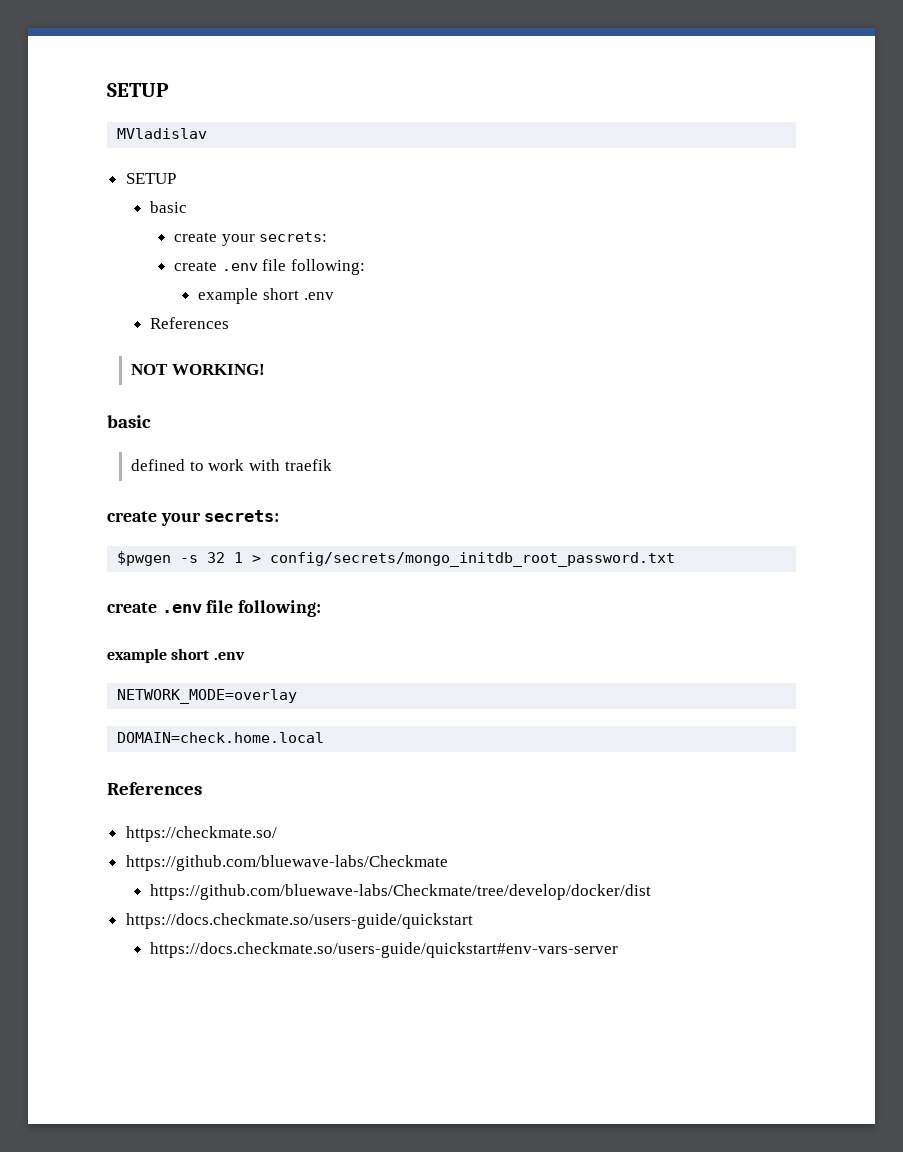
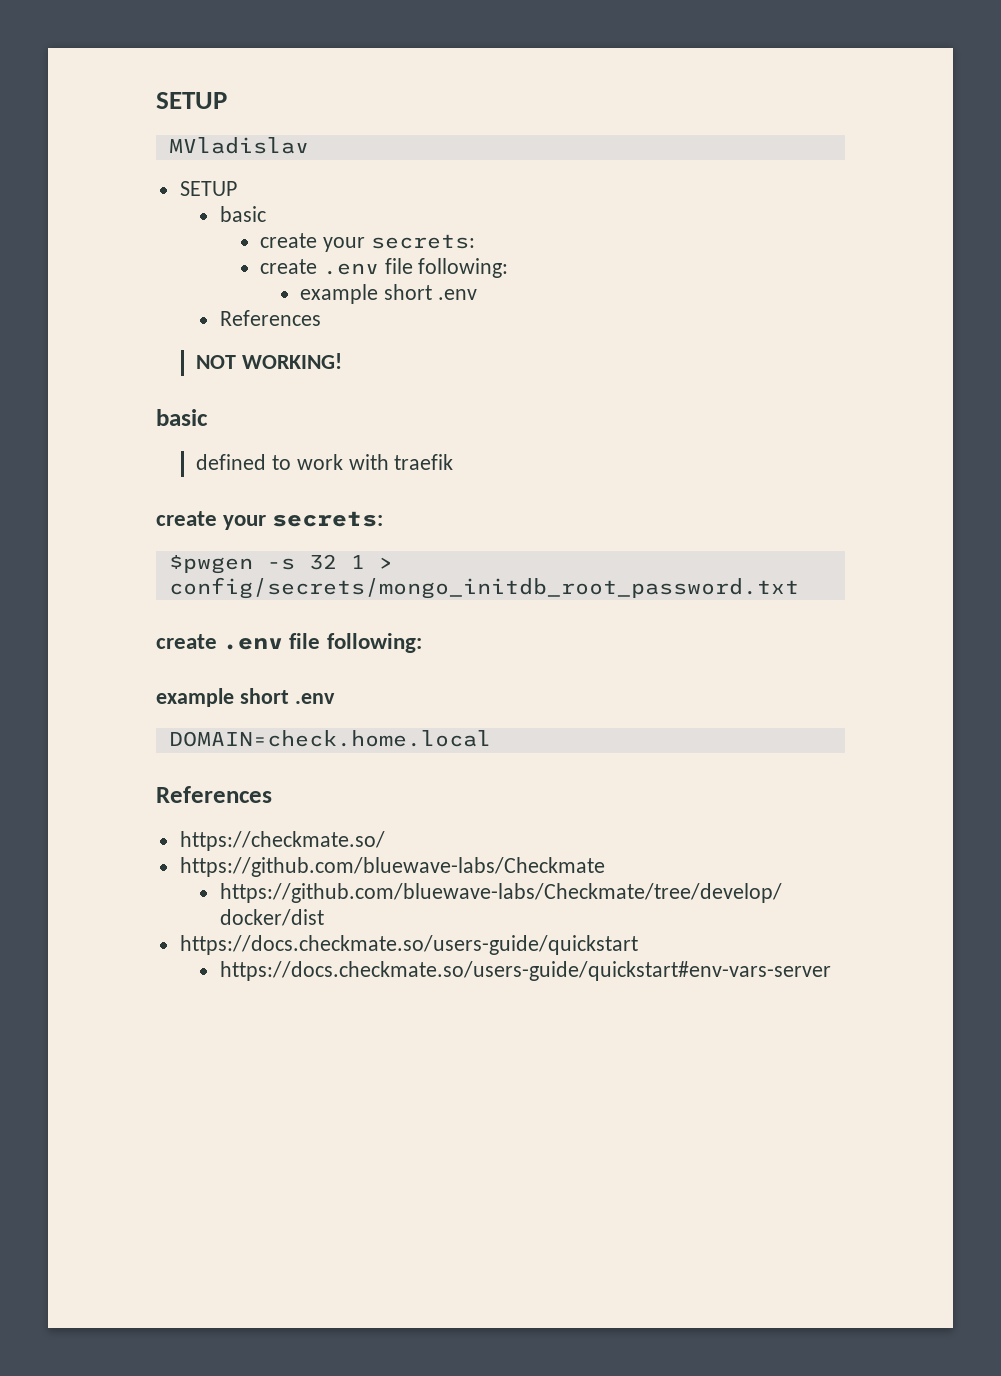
- NETWORK_MODE=overlay

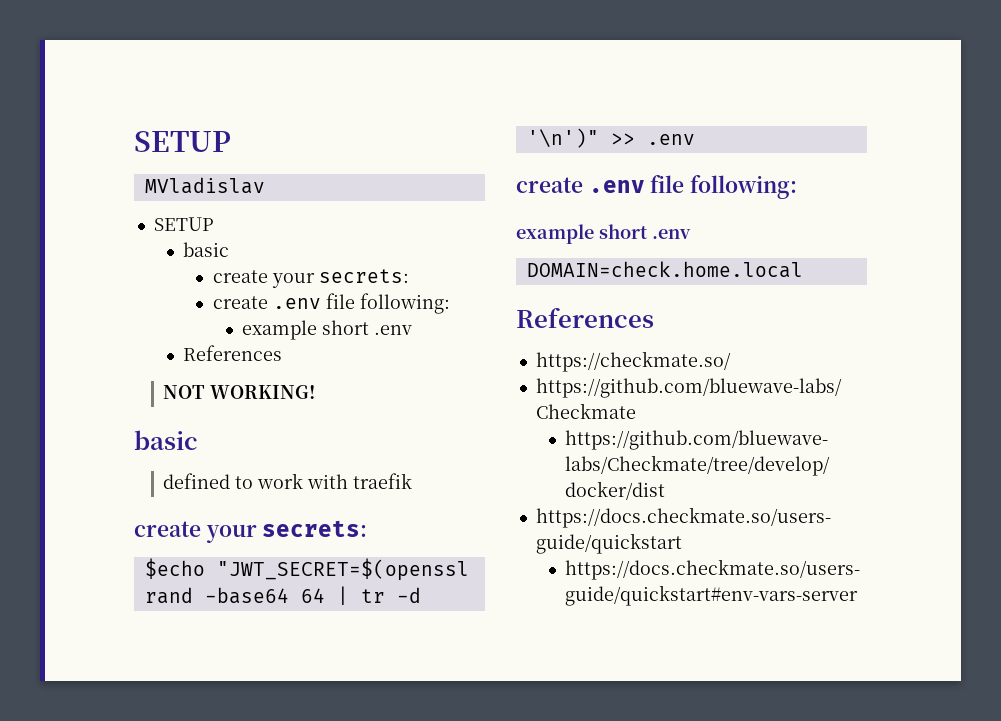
- $pwgen -s 32 1 > config/secrets/mongo_initdb_root_password.txt
+ $echo "JWT_SECRET=$(openssl rand -base64 64 | tr -d '\n')" >> .env

